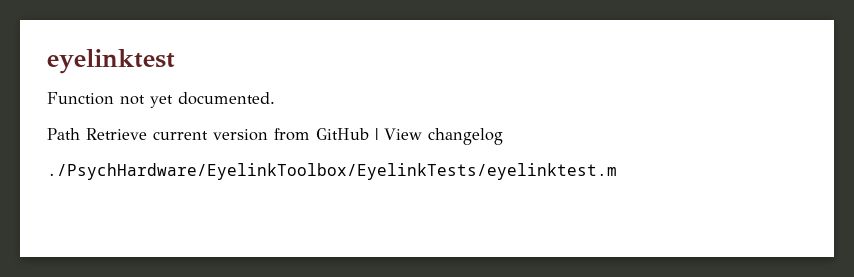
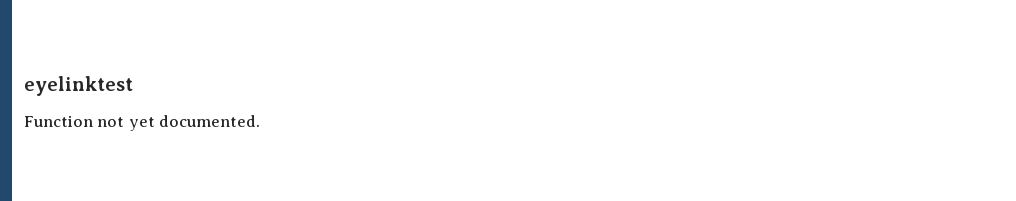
- Path Retrieve current version from GitHub | View changelog
- ./PsychHardware/EyelinkToolbox/EyelinkTests/eyelinktest.m

